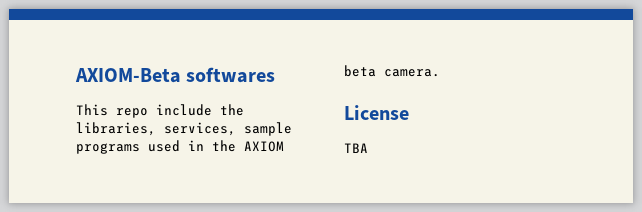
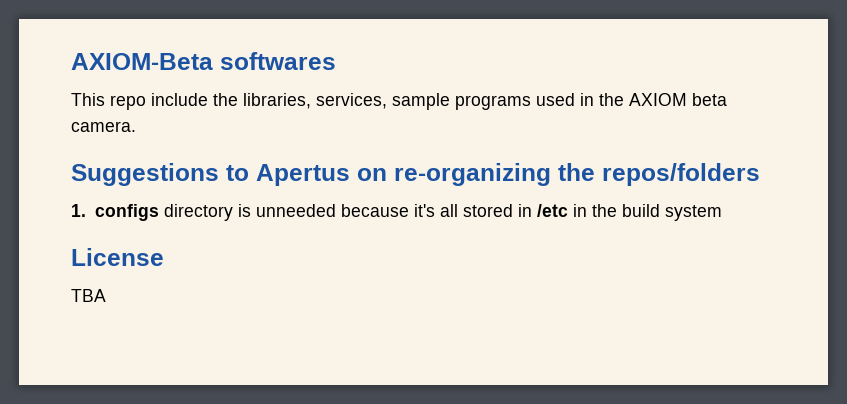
+ Suggestions to Apertus on re-organizing the repos/folders
+ 1. configs directory is unneeded because it's all stored in /etc in the build system

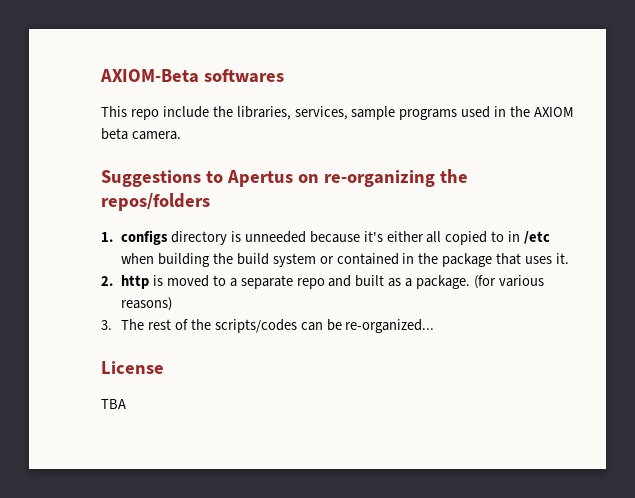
- 1. configs directory is unneeded because it's all stored in /etc in the build system
+ 1. configs directory is unneeded because it's either all copied to in /etc when building the build system or contained in the package that uses it.
+ 2. http is moved to a separate repo and built as a package. (for various reasons)
+ 3. The rest of the scripts/codes can be re-organized...

